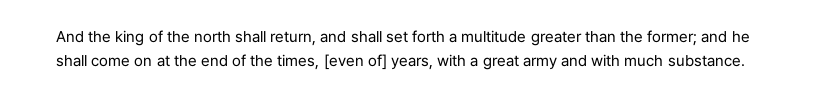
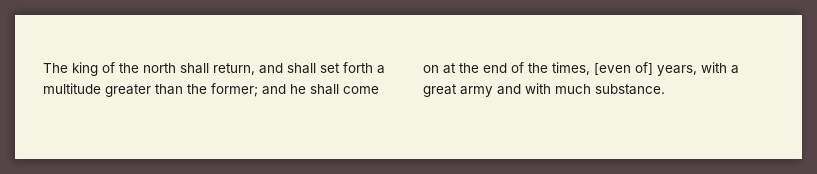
- And the king of the north shall return, and shall set forth a multitude greater than the former; and he shall come on at the end of the times, [even of] years, with a great army and with much substance.
+ The king of the north shall return, and shall set forth a multitude greater than the former; and he shall come on at the end of the times, [even of] years, with a great army and with much substance.

